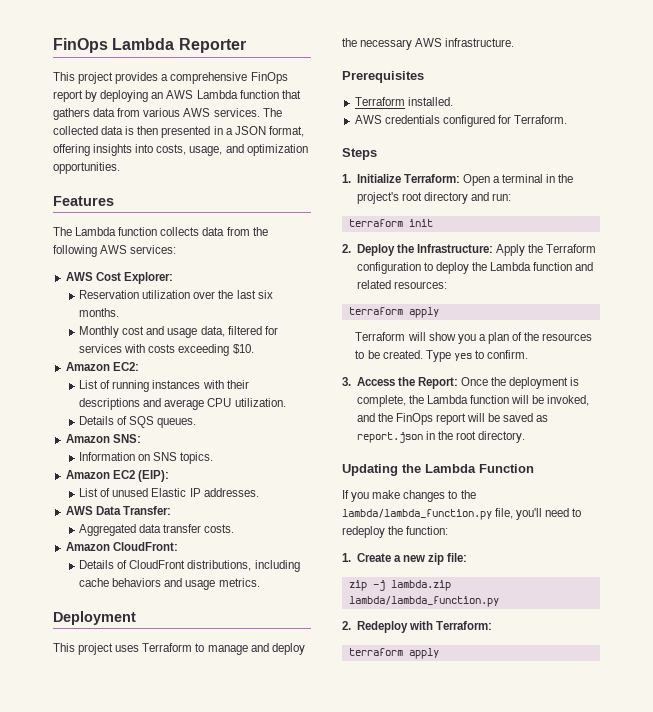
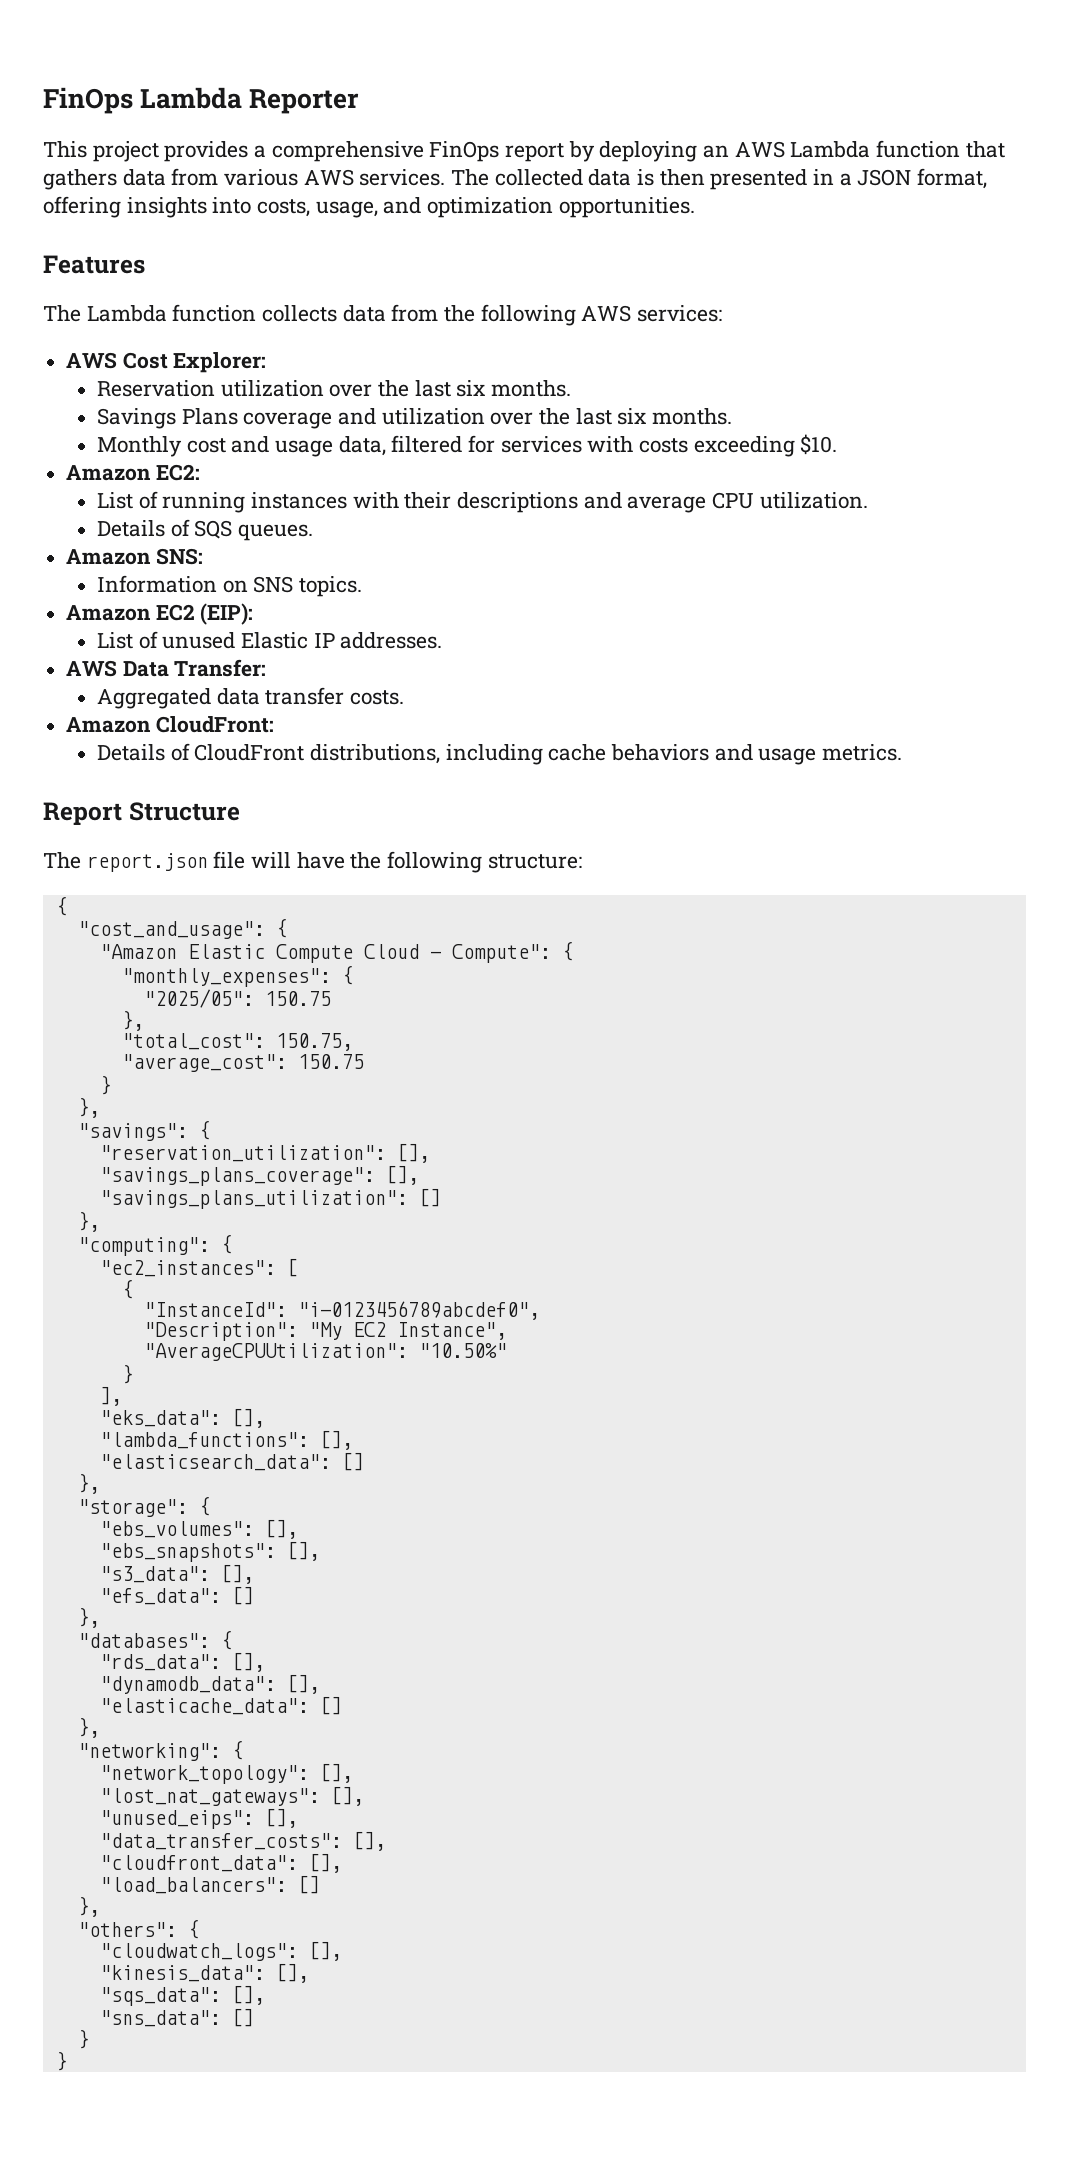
+ Savings Plans coverage and utilization over the last six months.
- Deployment
- This project uses Terraform to manage and deploy the necessary AWS infrastructure.
- Prerequisites
- Terraform installed.
- AWS credentials configured for Terraform.
- Steps
- 1. Initialize Terraform: Open a terminal in the project's root directory and run:
- terraform init
- 2. Deploy the Infrastructure: Apply the Terraform configuration to deploy the Lambda function and related resources:
- terraform apply
- Terraform will show you a plan of the resources to be created. Type yes to confirm.
- 3. Access the Report: Once the deployment is complete, the Lambda function will be invoked, and the FinOps report will be saved as report.json in the root directory.
- Updating the Lambda Function
- If you make changes to the lambda/lambda_function.py file, you'll need to redeploy the function:
- 1. Create a new zip file:
- zip -j lambda.zip lambda/lambda_function.py
- 2. Redeploy with Terraform:
- terraform apply
+ Report Structure
+ The report.json file will have the following structure:
+ {
+ "cost_and_usage": {
+ "Amazon Elastic Compute Cloud - Compute": {
+ "monthly_expenses": {
+ "2025/05": 150.75
+ },
+ "total_cost": 150.75,
+ "average_cost": 150.75
+ }
+ },
+ "savings": {
+ "reservation_utilization": [],
+ "savings_plans_coverage": [],
+ "savings_plans_utilization": []
+ },
+ "computing": {
+ "ec2_instances": [
+ {
+ "InstanceId": "i-0123456789abcdef0",
+ "Description": "My EC2 Instance",
+ "AverageCPUUtilization": "10.50%"
+ }
+ ],
+ "eks_data": [],
+ "lambda_functions": [],
+ "elasticsearch_data": []
+ },
+ "storage": {
+ "ebs_volumes": [],
+ "ebs_snapshots": [],
+ "s3_data": [],
+ "efs_data": []
+ },
+ "databases": {
+ "rds_data": [],
+ "dynamodb_data": [],
+ "elasticache_data": []
+ },
+ "networking": {
+ "network_topology": [],
+ "lost_nat_gateways": [],
+ "unused_eips": [],
+ "data_transfer_costs": [],
+ "cloudfront_data": [],
+ "load_balancers": []
+ },
+ "others": {
+ "cloudwatch_logs": [],
+ "kinesis_data": [],
+ "sqs_data": [],
+ "sns_data": []
+ }
+ }

